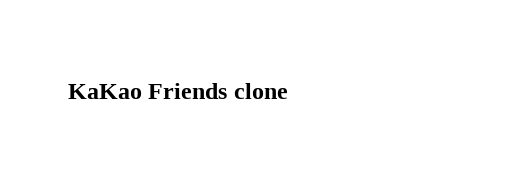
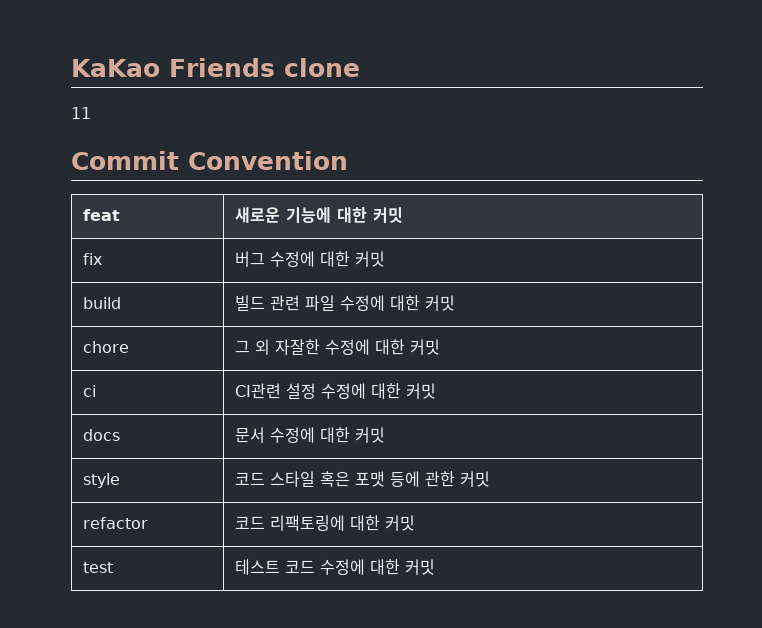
+ 11
+ Commit Convention
+ feat | 새로운 기능에 대한 커밋
+ fix | 버그 수정에 대한 커밋
+ build | 빌드 관련 파일 수정에 대한 커밋
+ chore | 그 외 자잘한 수정에 대한 커밋
+ ci | CI관련 설정 수정에 대한 커밋
+ docs | 문서 수정에 대한 커밋
+ style | 코드 스타일 혹은 포맷 등에 관한 커밋
+ refactor | 코드 리팩토링에 대한 커밋
+ test | 테스트 코드 수정에 대한 커밋

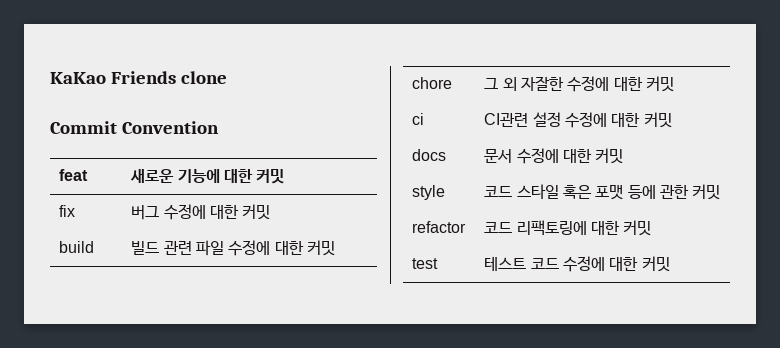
- 11

